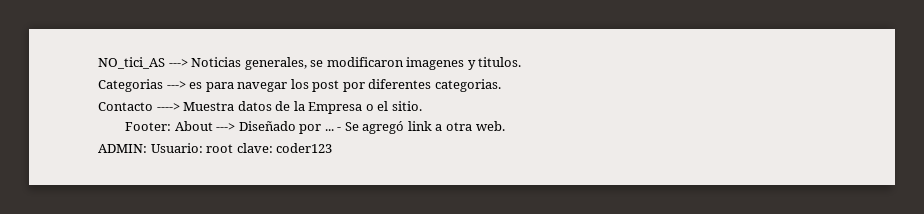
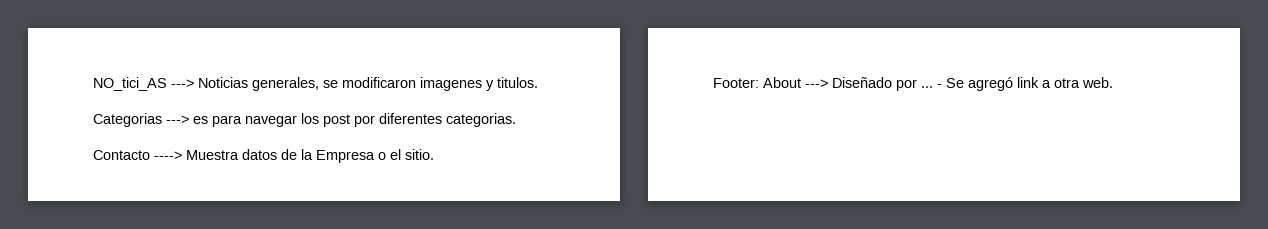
- ADMIN: Usuario: root clave: coder123

